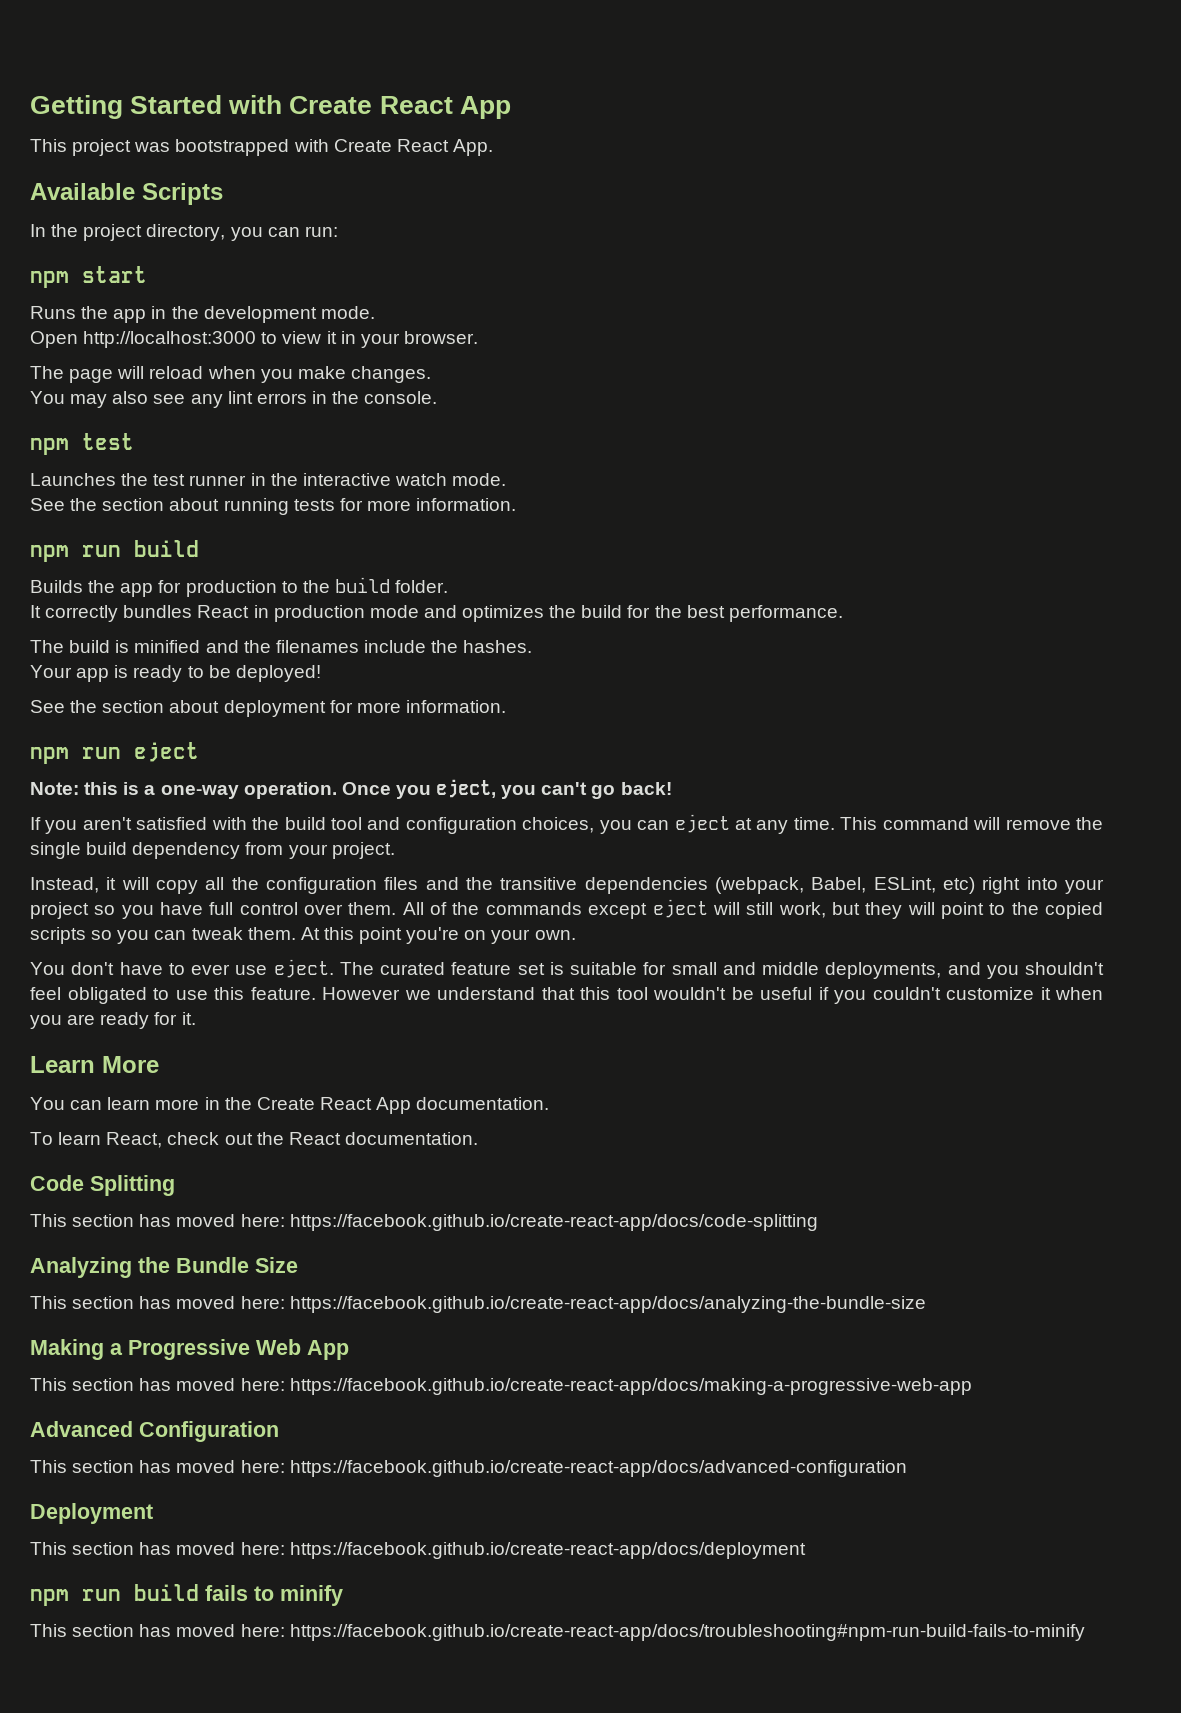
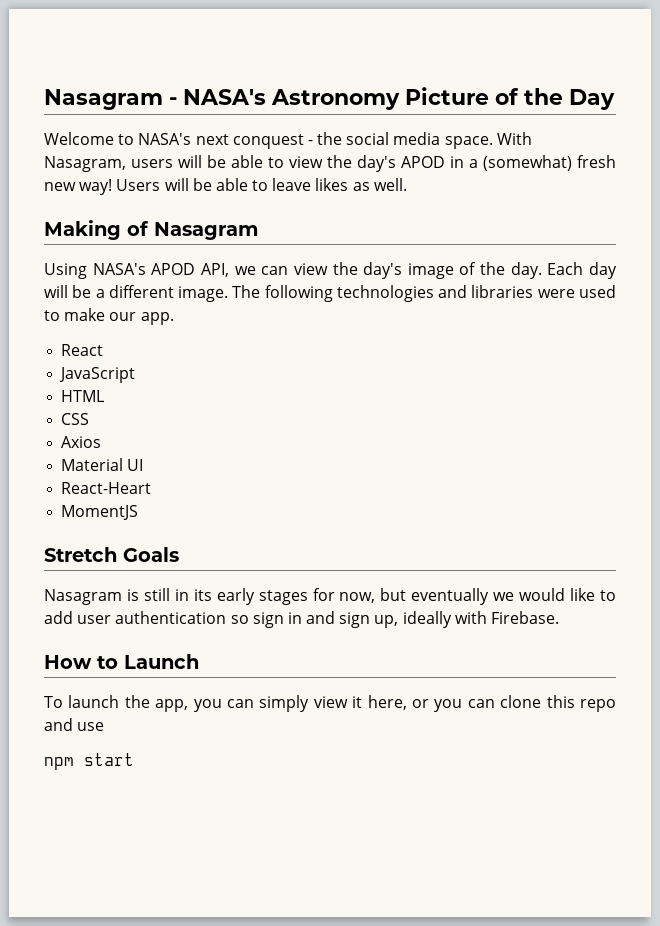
- Getting Started with Create React App
- This project was bootstrapped with Create React App.
- Available Scripts
- In the project directory, you can run:
+ Nasagram - NASA's Astronomy Picture of the Day
+ Welcome to NASA's next conquest - the social media space. With Nasagram, users will be able to view the day's APOD in a (somewhat) fresh new way! Users will be able to leave likes as well.
+ Making of Nasagram
+ Using NASA's APOD API, we can view the day's image of the day. Each day will be a different image. The following technologies and libraries were used to make our app.
+ React
+ JavaScript
+ HTML
+ CSS
+ Axios
+ Material UI
+ React-Heart
+ MomentJS
+ Stretch Goals
+ Nasagram is still in its early stages for now, but eventually we would like to add user authentication so sign in and sign up, ideally with Firebase.
+ How to Launch
+ To launch the app, you can simply view it here, or you can clone this repo and use
  npm start
- Runs the app in the development mode.
- Open http://localhost:3000 to view it in your browser.
- The page will reload when you make changes.
- You may also see any lint errors in the console.
- npm test
- Launches the test runner in the interactive watch mode.
- See the section about running tests for more information.
- npm run build
- Builds the app for production to the build folder.
- It correctly bundles React in production mode and optimizes the build for the best performance.
- The build is minified and the filenames include the hashes.
- Your app is ready to be deployed!
- See the section about deployment for more information.
- npm run eject
- Note: this is a one-way operation. Once you eject, you can't go back!
- If you aren't satisfied with the build tool and configuration choices, you can eject at any time. This command will remove the single build dependency from your project.
- Instead, it will copy all the configuration files and the transitive dependencies (webpack, Babel, ESLint, etc) right into your project so you have full control over them. All of the commands except eject will still work, but they will point to the copied scripts so you can tweak them. At this point you're on your own.
- You don't have to ever use eject. The curated feature set is suitable for small and middle deployments, and you shouldn't feel obligated to use this feature. However we understand that this tool wouldn't be useful if you couldn't customize it when you are ready for it.
- Learn More
- You can learn more in the Create React App documentation.
- To learn React, check out the React documentation.
- Code Splitting
- This section has moved here: https://facebook.github.io/create-react-app/docs/code-splitting
- Analyzing the Bundle Size
- This section has moved here: https://facebook.github.io/create-react-app/docs/analyzing-the-bundle-size
- Making a Progressive Web App
- This section has moved here: https://facebook.github.io/create-react-app/docs/making-a-progressive-web-app
- Advanced Configuration
- This section has moved here: https://facebook.github.io/create-react-app/docs/advanced-configuration
- Deployment
- This section has moved here: https://facebook.github.io/create-react-app/docs/deployment
- npm run build fails to minify
- This section has moved here: https://facebook.github.io/create-react-app/docs/troubleshooting#npm-run-build-fails-to-minify

